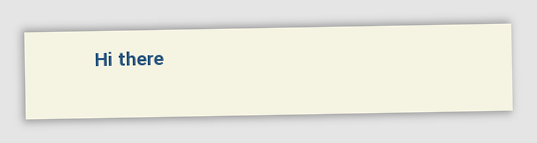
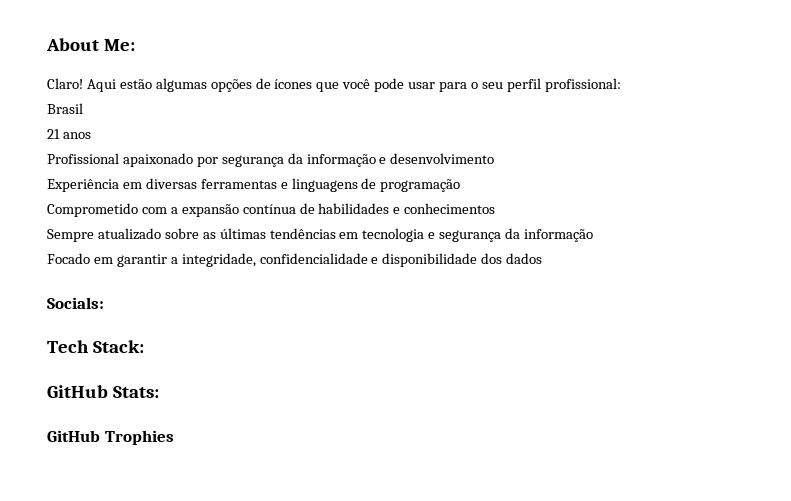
- Hi there
+ About Me:
+ Claro! Aqui estão algumas opções de ícones que você pode usar para o seu perfil profissional:
+ Brasil
+ 21 anos
+ Profissional apaixonado por segurança da informação e desenvolvimento
+ Experiência em diversas ferramentas e linguagens de programação
+ Comprometido com a expansão contínua de habilidades e conhecimentos
+ Sempre atualizado sobre as últimas tendências em tecnologia e segurança da informação
+ Focado em garantir a integridade, confidencialidade e disponibilidade dos dados
+ Socials:
+ Tech Stack:
+ GitHub Stats:
+ GitHub Trophies

